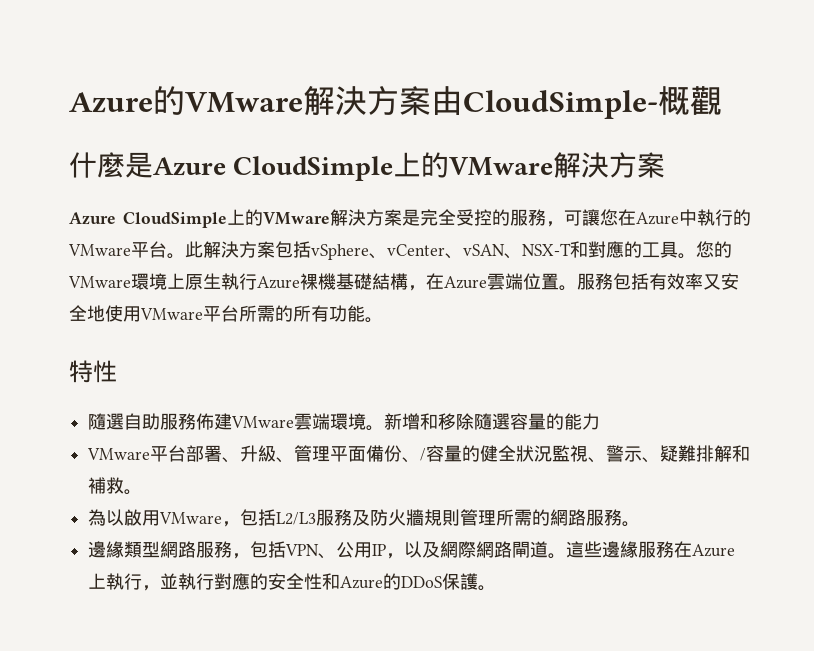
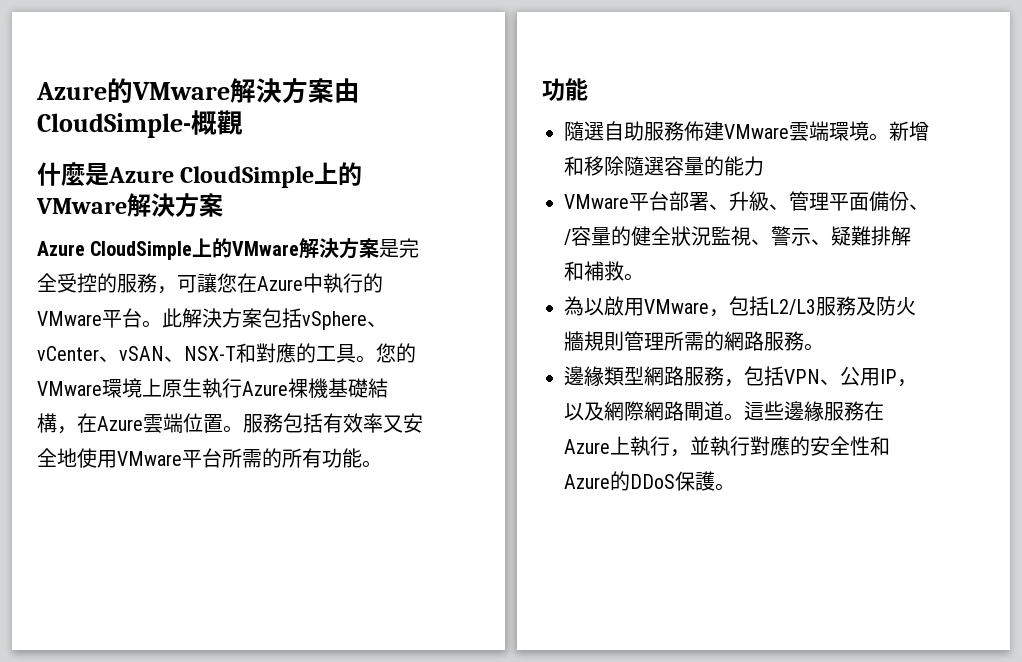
  服務包括有效率又安全地使用VMware平台所需的所有功能。
- 特性
+ 功能

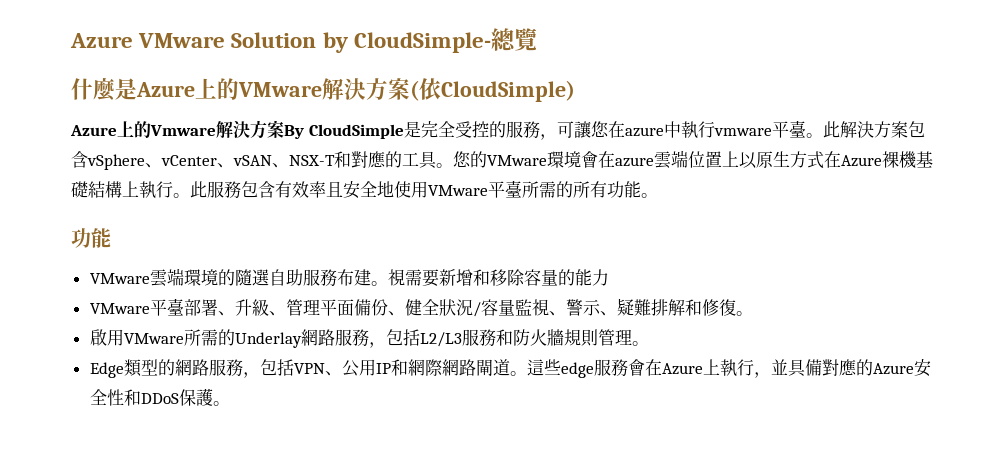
- Azure的VMware解決方案由CloudSimple-概觀
+ Azure VMware Solution by CloudSimple-總覽
- 什麼是Azure CloudSimple上的VMware解決方案
- Azure CloudSimple上的VMware解決方案是完全受控的服務，可讓您在Azure中執行的VMware平台。
+ 什麼是Azure上的VMware解決方案(依CloudSimple)
+ Azure上的Vmware解決方案By CloudSimple是完全受控的服務，可讓您在azure中執行vmware平臺。
- 此解決方案包括vSphere、vCenter、vSAN、NSX-T和對應的工具。
+ 此解決方案包含vSphere、vCenter、vSAN、NSX-T和對應的工具。
- 您的VMware環境上原生執行Azure裸機基礎結構，在Azure雲端位置。服務包括有效率又安全地使用VMware平台所需的所有功能。
+ 您的VMware環境會在azure雲端位置上以原生方式在Azure裸機基礎結構上執行。此服務包含有效率且安全地使用VMware平臺所需的所有功能。
- 隨選自助服務佈建VMware雲端環境。新增和移除隨選容量的能力
+ VMware雲端環境的隨選自助服務布建。視需要新增和移除容量的能力
- VMware平台部署、升級、管理平面備份、/容量的健全狀況監視、警示、疑難排解和補救。
- 為以啟用VMware，包括L2/L3服務及防火牆規則管理所需的網路服務。
- 邊緣類型網路服務，包括VPN、公用IP，以及網際網路閘道。
+ VMware平臺部署、升級、管理平面備份、健全狀況/容量監視、警示、疑難排解和修復。
+ 啟用VMware所需的Underlay網路服務，包括L2/L3服務和防火牆規則管理。
+ Edge類型的網路服務，包括VPN、公用IP和網際網路閘道。
- 這些邊緣服務在Azure上執行，並執行對應的安全性和Azure的DDoS保護。
+ 這些edge服務會在Azure上執行，並具備對應的Azure安全性和DDoS保護。

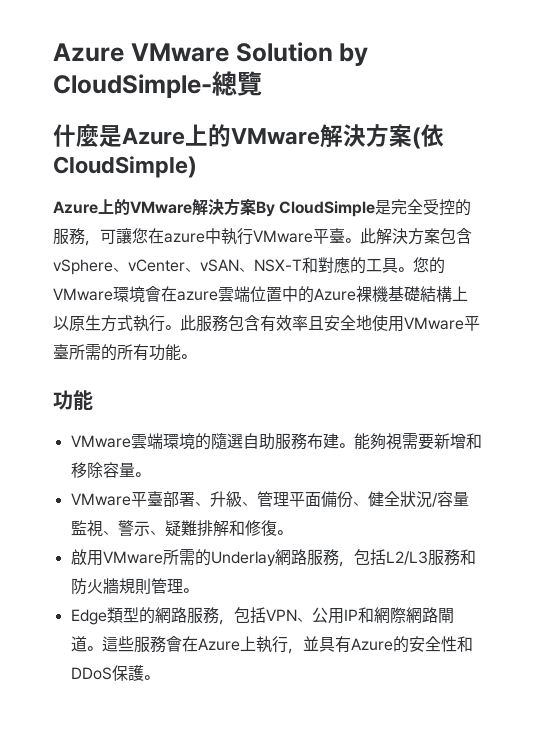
- Azure上的Vmware解決方案By CloudSimple是完全受控的服務，可讓您在azure中執行vmware平臺。
+ Azure上的VMware解決方案By CloudSimple是完全受控的服務，可讓您在azure中執行VMware平臺。
- 您的VMware環境會在azure雲端位置上以原生方式在Azure裸機基礎結構上執行。
+ 您的VMware環境會在azure雲端位置中的Azure裸機基礎結構上以原生方式執行。
- 視需要新增和移除容量的能力
+ 能夠視需要新增和移除容量。
- 這些edge服務會在Azure上執行，並具備對應的Azure安全性和DDoS保護。
+ 這些服務會在Azure上執行，並具有Azure的安全性和DDoS保護。

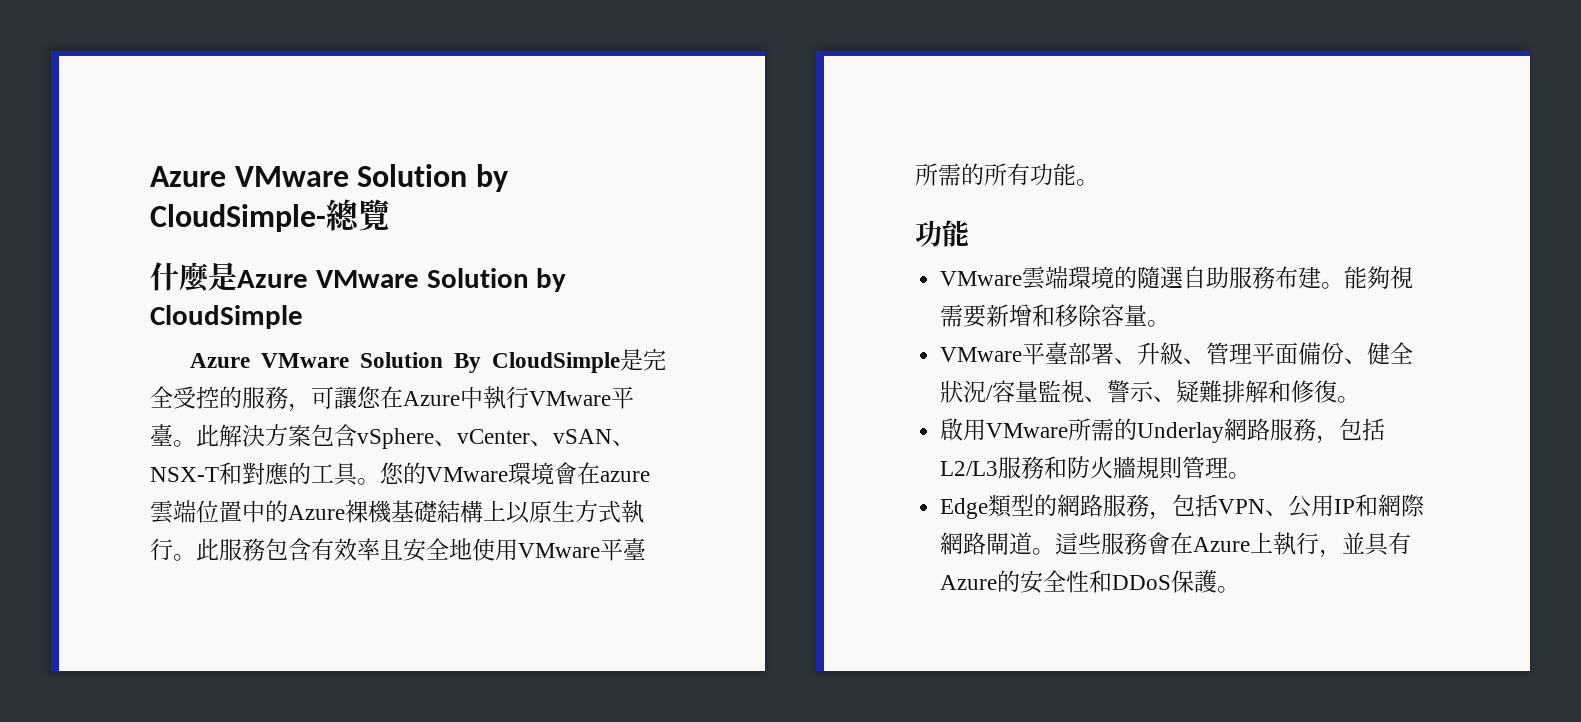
- 什麼是Azure上的VMware解決方案(依CloudSimple)
- Azure上的VMware解決方案By CloudSimple是完全受控的服務，可讓您在azure中執行VMware平臺。
+ 什麼是Azure VMware Solution by CloudSimple
+ Azure VMware Solution By CloudSimple是完全受控的服務，可讓您在Azure中執行VMware平臺。

